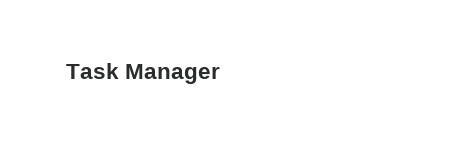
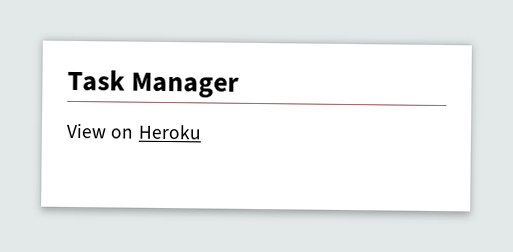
+ View on Heroku

